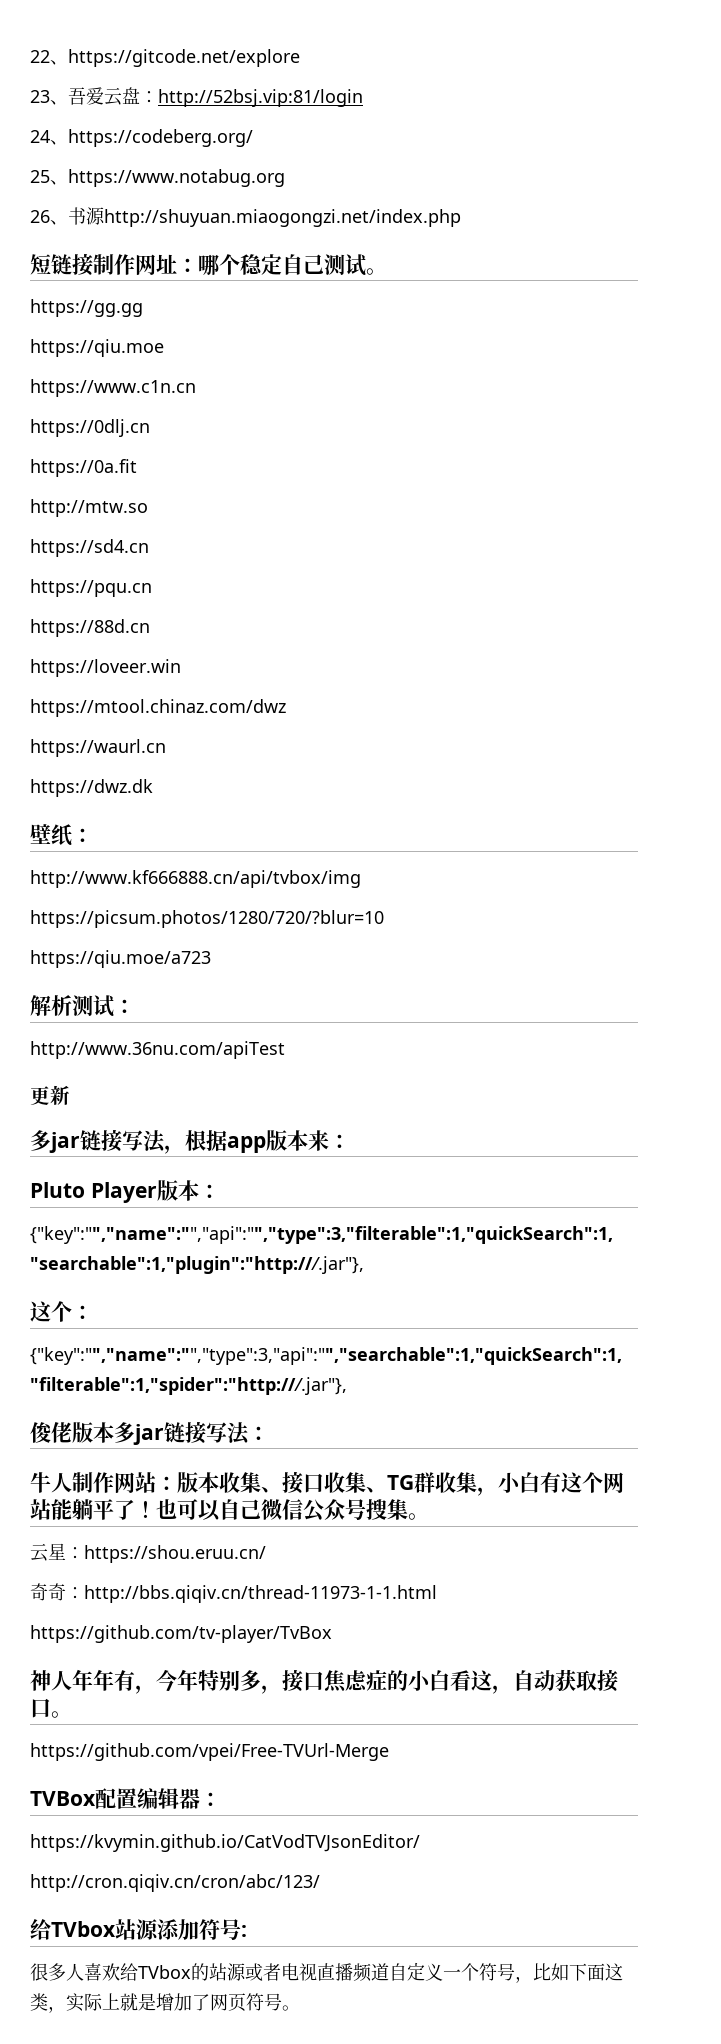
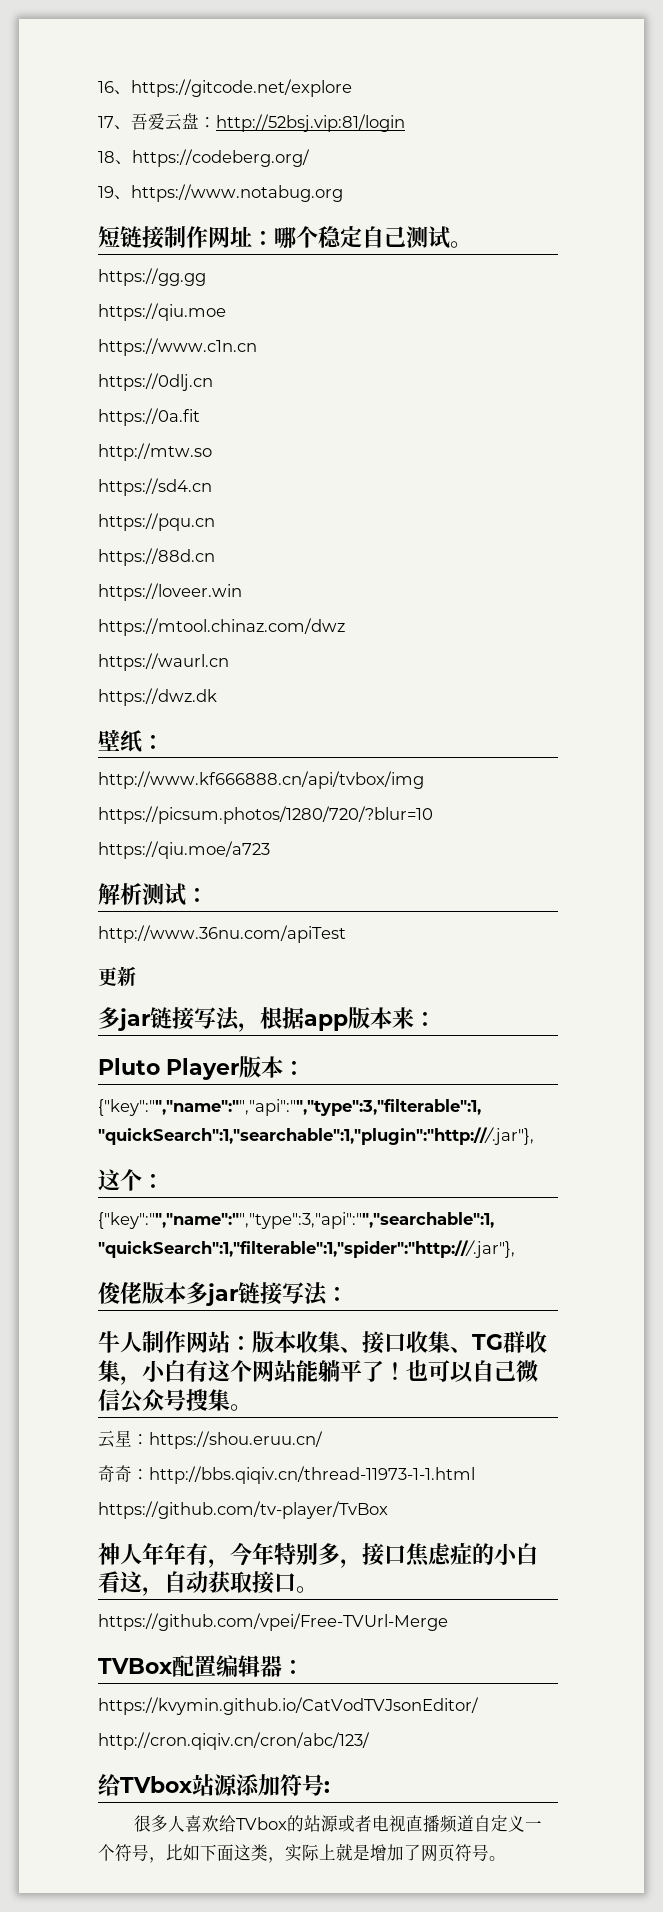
- 22、https://gitcode.net/explore
+ 16、https://gitcode.net/explore
- 23、吾爱云盘：http://52bsj.vip:81/login
+ 17、吾爱云盘：http://52bsj.vip:81/login
- 24、https://codeberg.org/
+ 18、https://codeberg.org/
- 25、https://www.notabug.org
+ 19、https://www.notabug.org
- 26、书源http://shuyuan.miaogongzi.net/index.php

